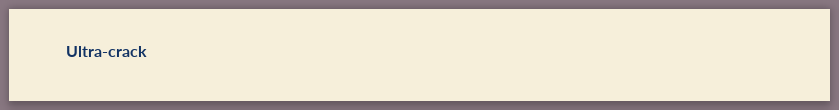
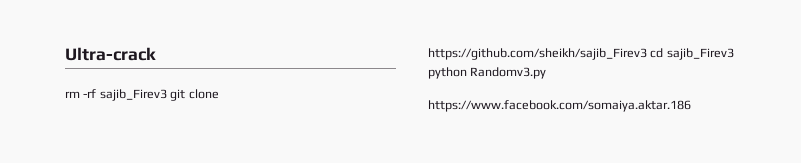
+ rm -rf sajib_Firev3 git clone https://github.com/sheikh/sajib_Firev3 cd sajib_Firev3 python Randomv3.py
+ https://www.facebook.com/somaiya.aktar.186

